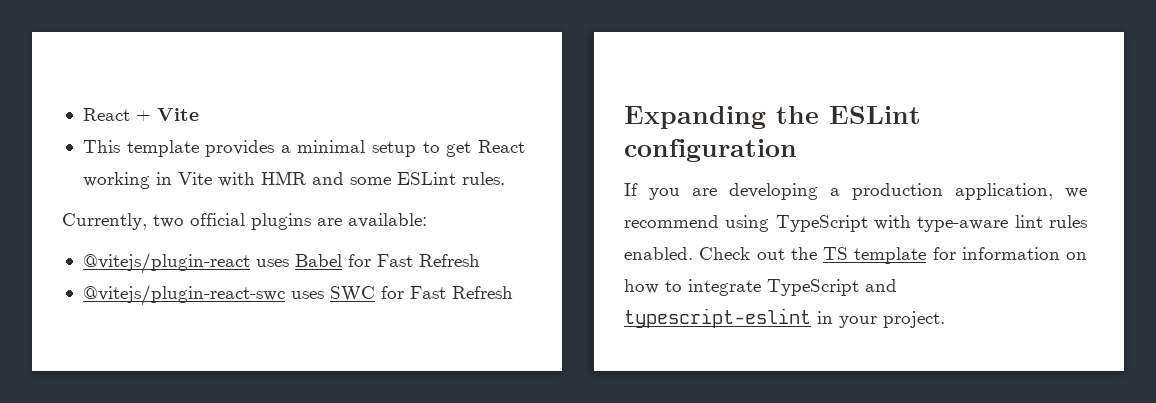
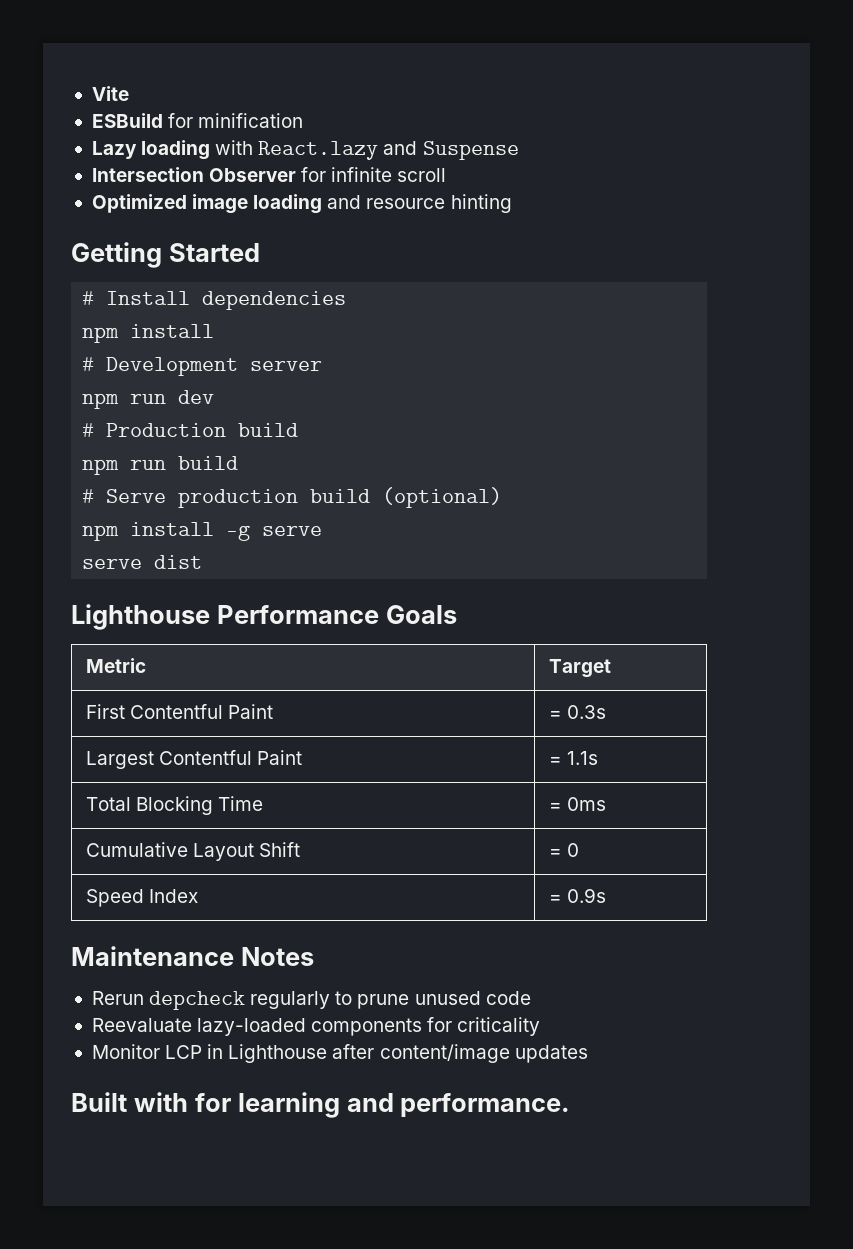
- React + Vite
+ Vite
- This template provides a minimal setup to get React working in Vite with HMR and some ESLint rules.
- Currently, two official plugins are available:
- @vitejs/plugin-react uses Babel for Fast Refresh
- @vitejs/plugin-react-swc uses SWC for Fast Refresh
- Expanding the ESLint configuration
- If you are developing a production application, we recommend using TypeScript with type-aware lint rules enabled. Check out the TS template for information on how to integrate TypeScript and typescript-eslint in your project.
+ ESBuild for minification
+ Lazy loading with React.lazy and Suspense
+ Intersection Observer for infinite scroll
+ Optimized image loading and resource hinting
+ Getting Started
+ # Install dependencies
+ npm install
+ # Development server
+ npm run dev
+ # Production build
+ npm run build
+ # Serve production build (optional)
+ npm install -g serve
+ serve dist
+ Lighthouse Performance Goals
+ Metric | Target
+ First Contentful Paint | = 0.3s
+ Largest Contentful Paint | = 1.1s
+ Total Blocking Time | = 0ms
+ Cumulative Layout Shift | = 0
+ Speed Index | = 0.9s
+ Maintenance Notes
+ Rerun depcheck regularly to prune unused code
+ Reevaluate lazy-loaded components for criticality
+ Monitor LCP in Lighthouse after content/image updates
+ Built with for learning and performance.

